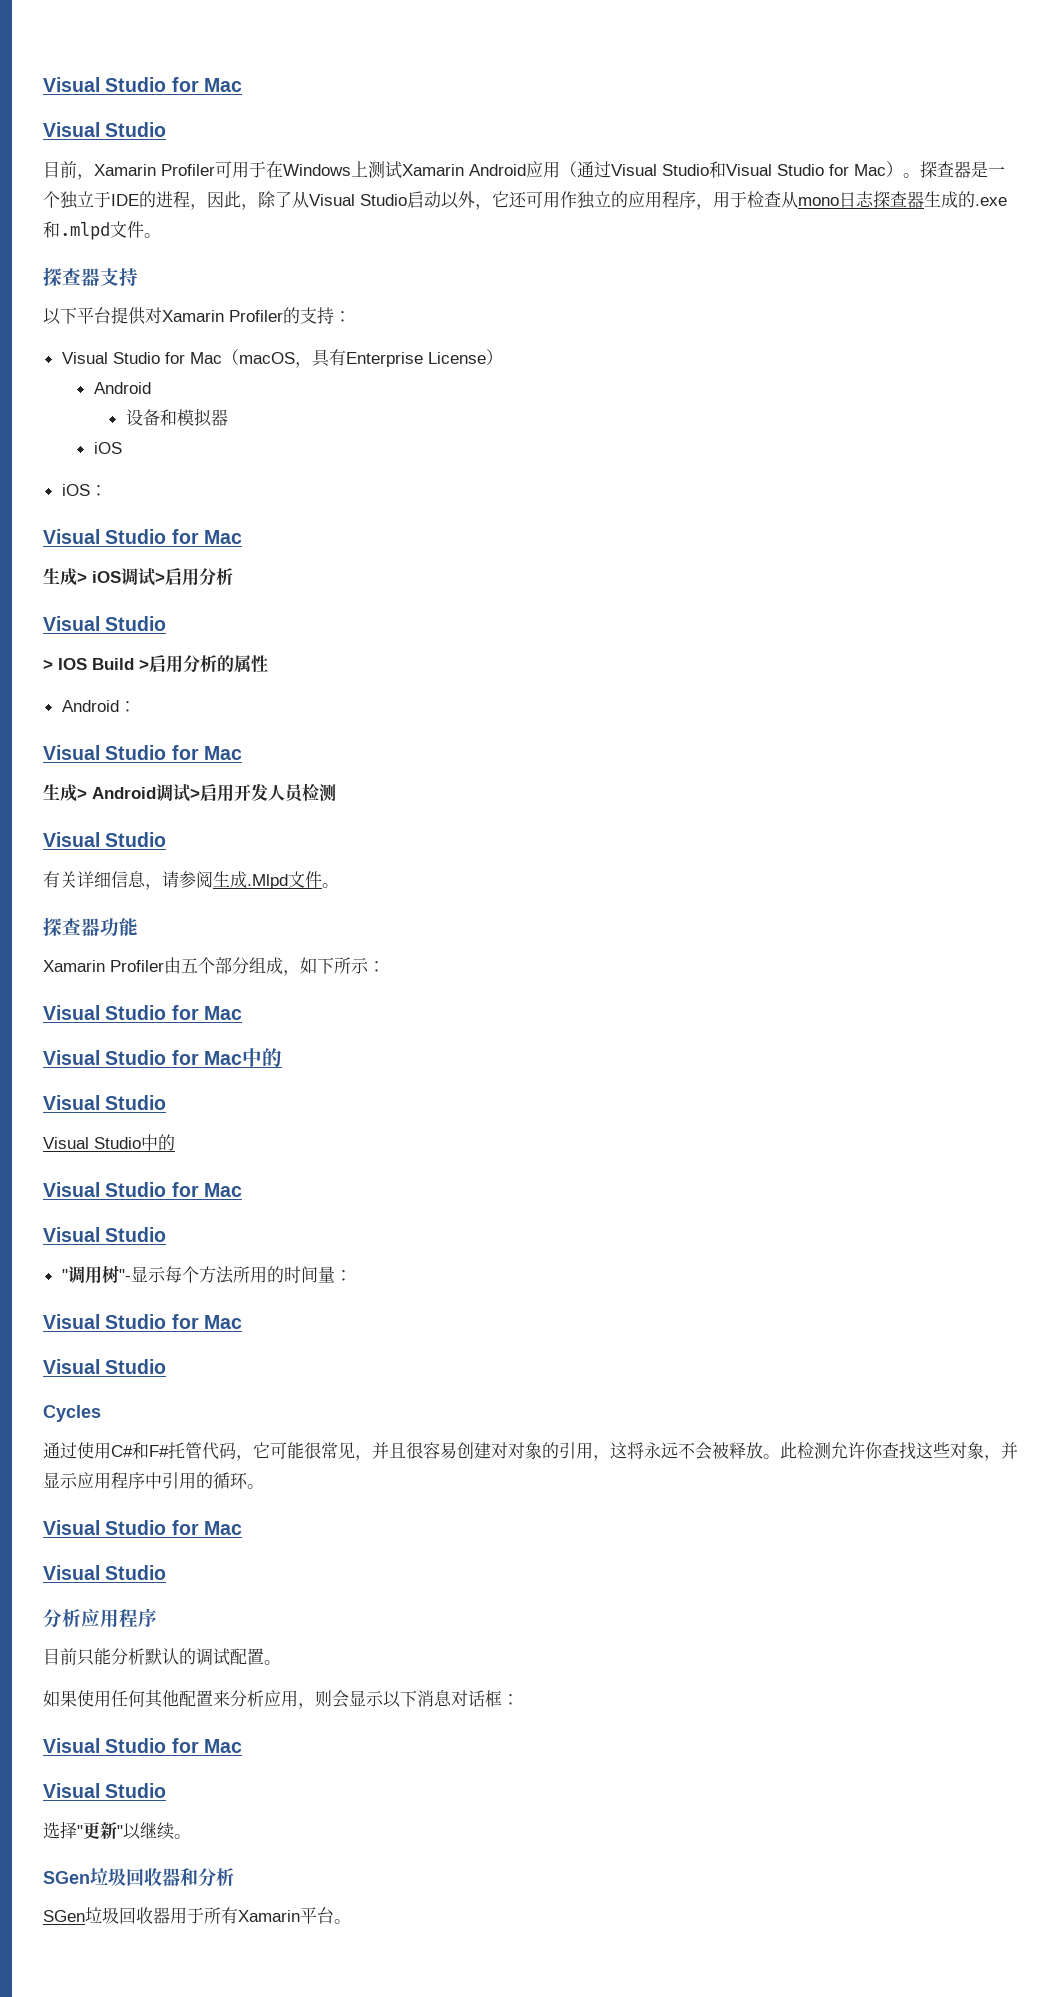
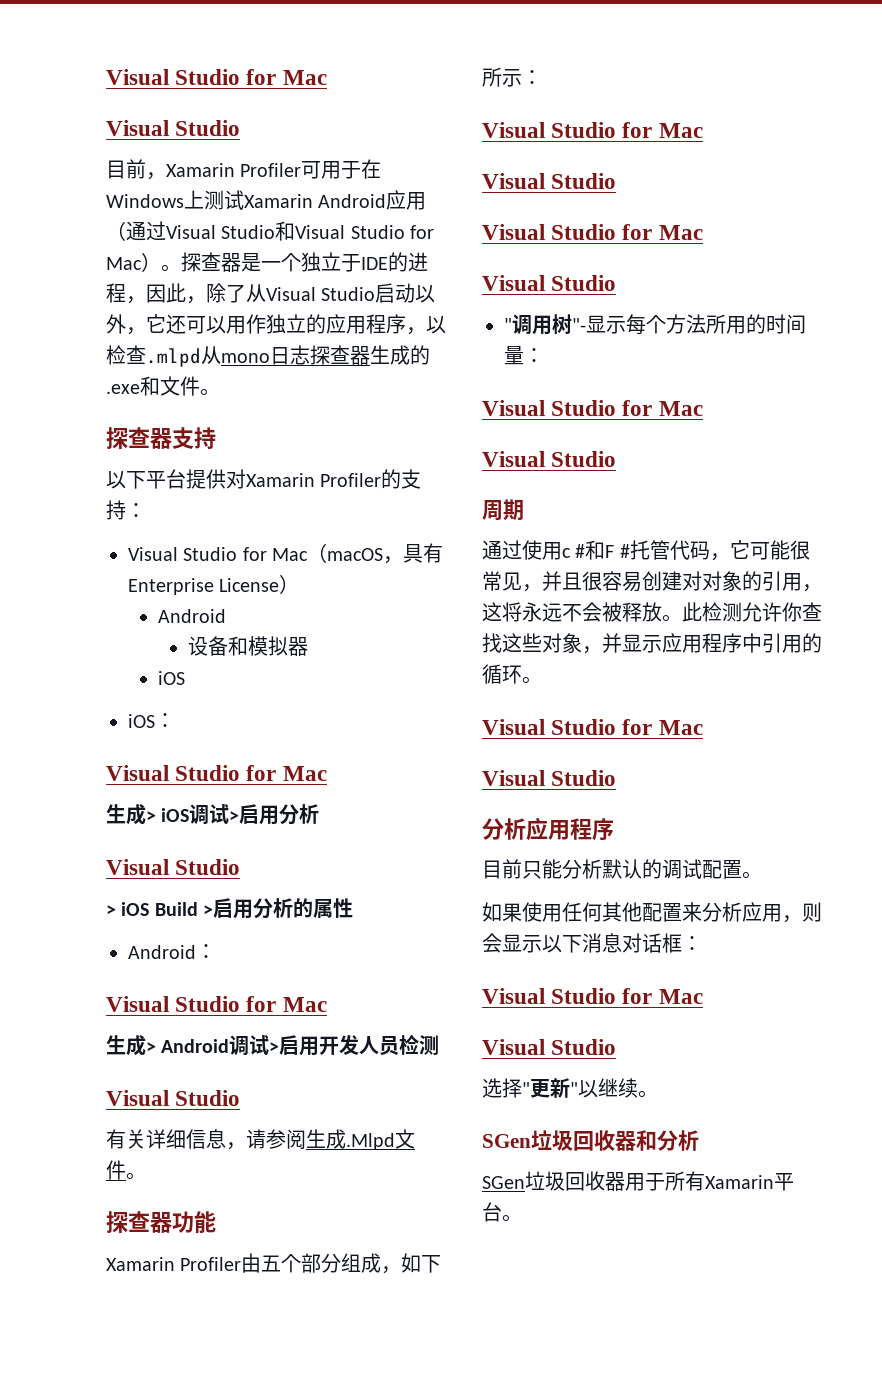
- 探查器是一个独立于IDE的进程，因此，除了从Visual Studio启动以外，它还可用作独立的应用程序，用于检查从mono日志探查器生成的.exe和.mlpd文件。
+ 探查器是一个独立于IDE的进程，因此，除了从Visual Studio启动以外，它还可以用作独立的应用程序，以检查.mlpd从mono日志探查器生成的.exe和文件。
- > IOS Build >启用分析的属性
+ > iOS Build >启用分析的属性
  Xamarin Profiler由五个部分组成，如下所示：
  Visual Studio for Mac
- Visual Studio for Mac中的
  Visual Studio
- Visual Studio中的
- Cycles
+ 周期
- 通过使用C#和F#托管代码，它可能很常见，并且很容易创建对对象的引用，这将永远不会被释放。
+ 通过使用c #和F #托管代码，它可能很常见，并且很容易创建对对象的引用，这将永远不会被释放。

